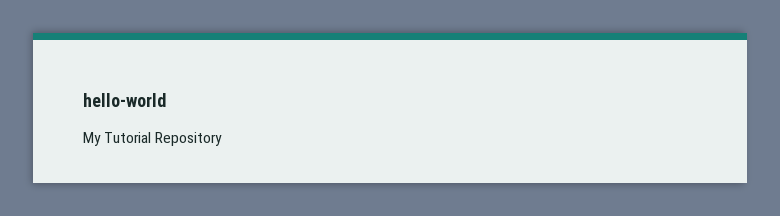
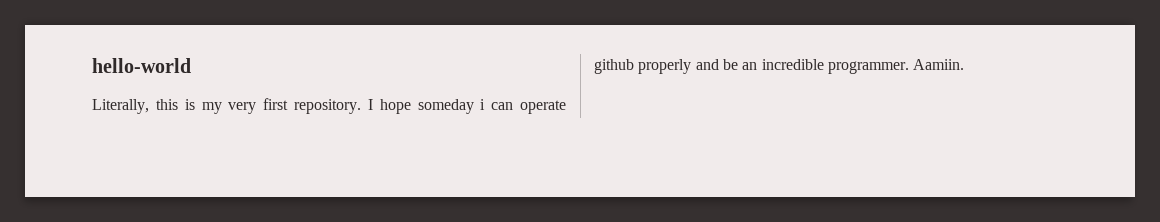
- My Tutorial Repository
+ Literally, this is my very first repository. I hope someday i can operate github properly and be an incredible programmer. Aamiin.

